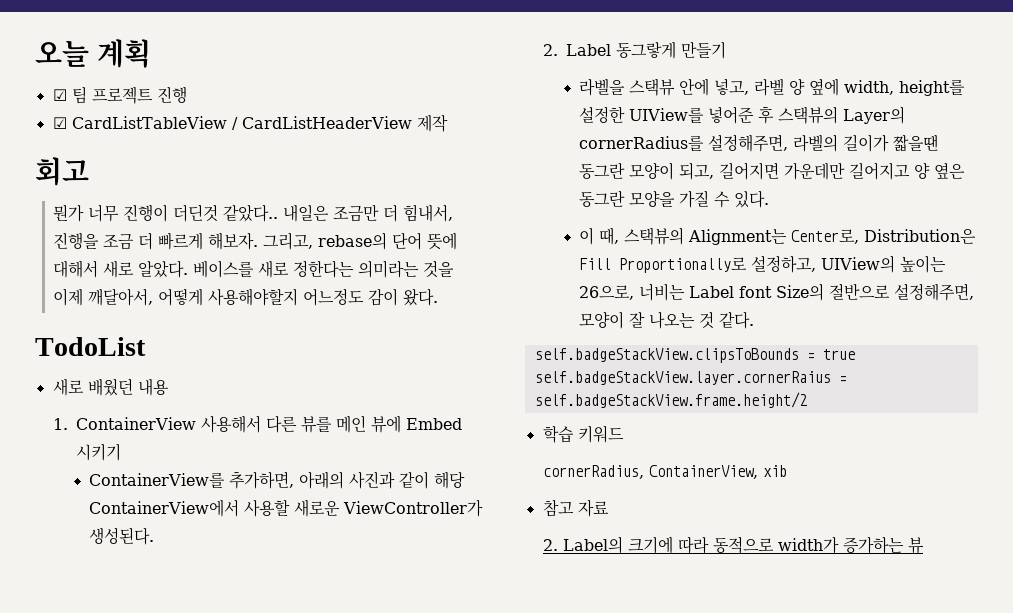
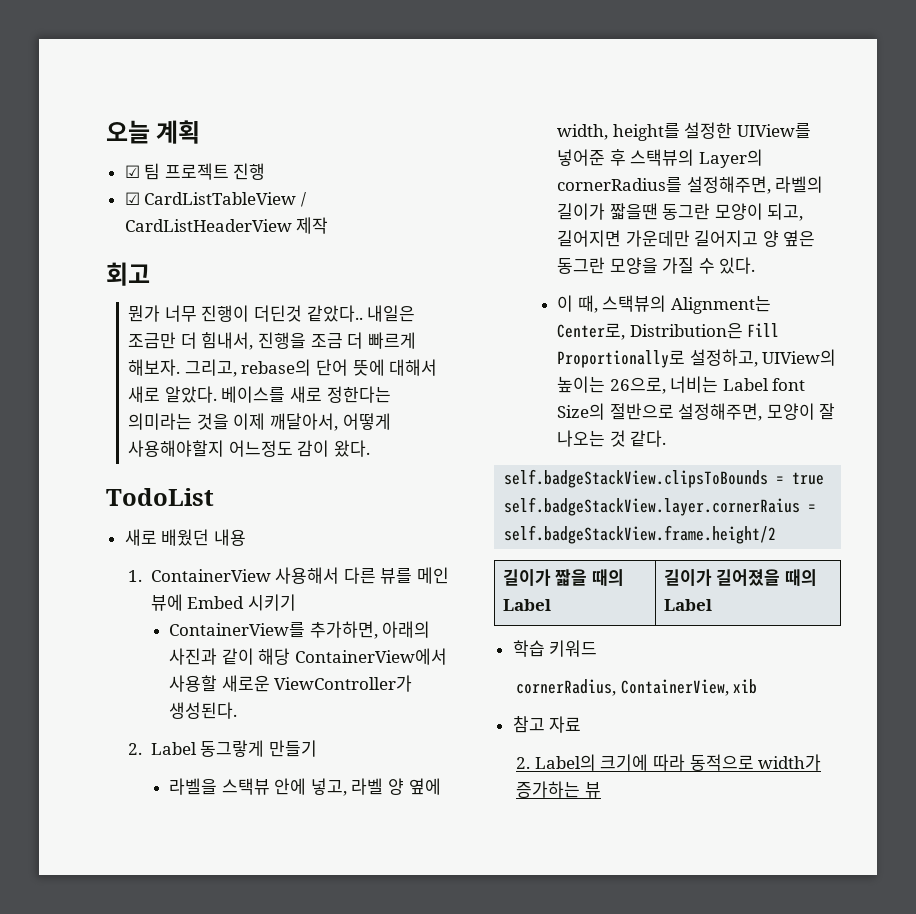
+ 길이가 짧을 때의 Label | 길이가 길어졌을 때의 Label

